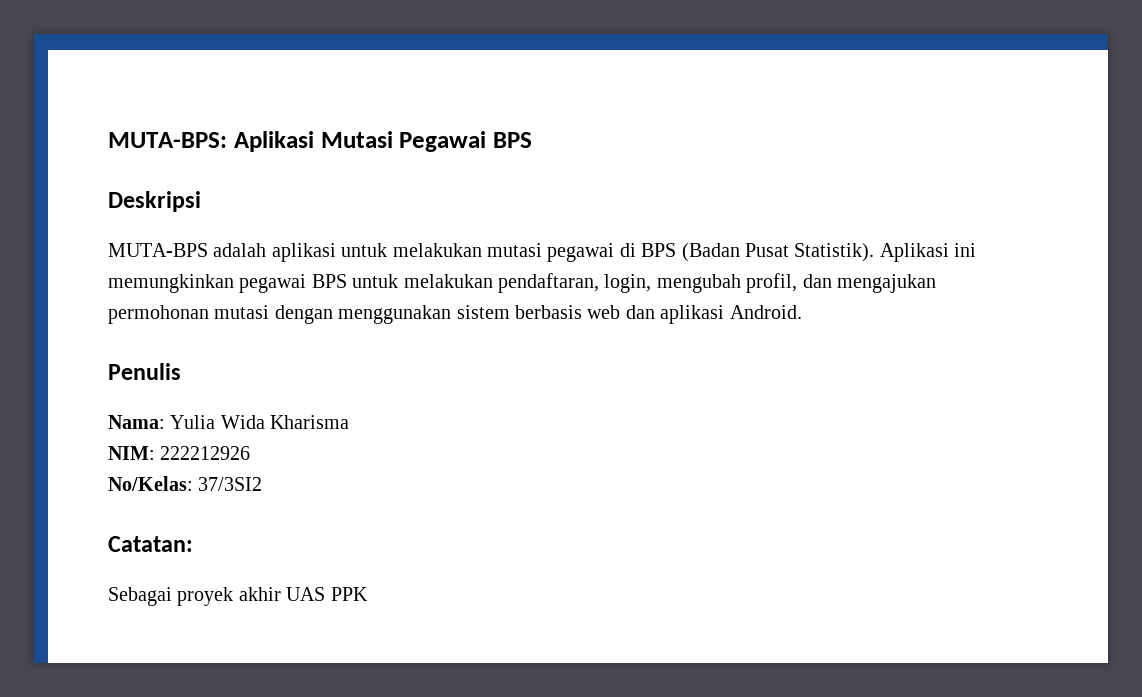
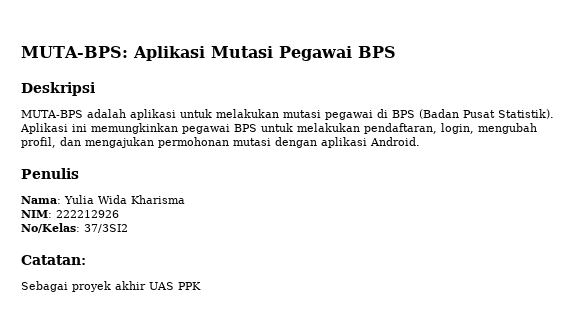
- Aplikasi ini memungkinkan pegawai BPS untuk melakukan pendaftaran, login, mengubah profil, dan mengajukan permohonan mutasi dengan menggunakan sistem berbasis web dan aplikasi Android.
+ Aplikasi ini memungkinkan pegawai BPS untuk melakukan pendaftaran, login, mengubah profil, dan mengajukan permohonan mutasi dengan aplikasi Android.

